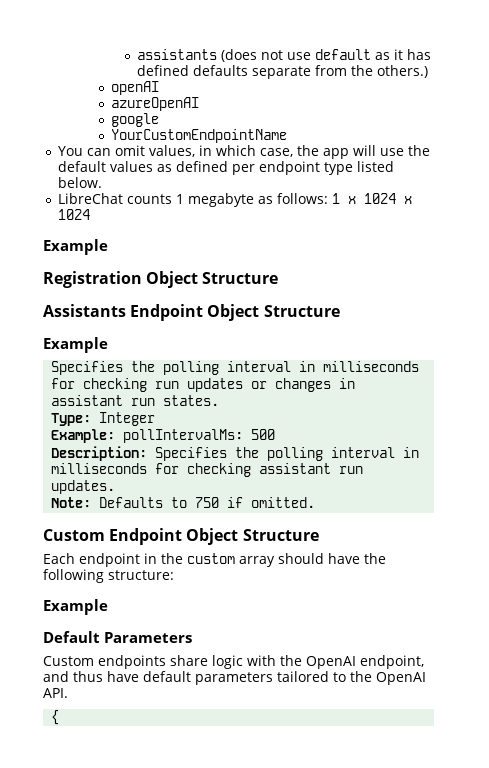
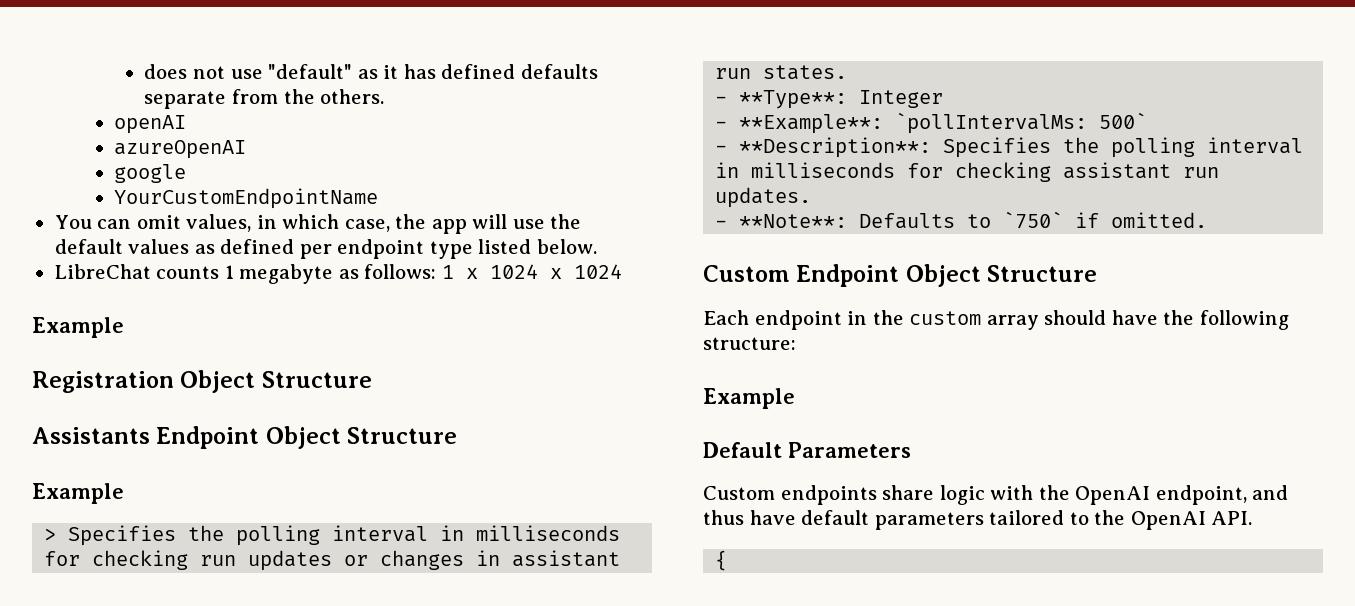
- assistants (does not use default as it has defined defaults separate from the others.)
+ does not use "default" as it has defined defaults separate from the others.
- Specifies the polling interval in milliseconds for checking run updates or changes in assistant run states.
+ > Specifies the polling interval in milliseconds for checking run updates or changes in assistant run states.
- Type: Integer
+ - **Type**: Integer
- Example: pollIntervalMs: 500
- Description: Specifies the polling interval in milliseconds for checking assistant run updates.
+ - **Example**: `pollIntervalMs: 500`
+ - **Description**: Specifies the polling interval in milliseconds for checking assistant run updates.
- Note: Defaults to 750 if omitted.
+ - **Note**: Defaults to `750` if omitted.

